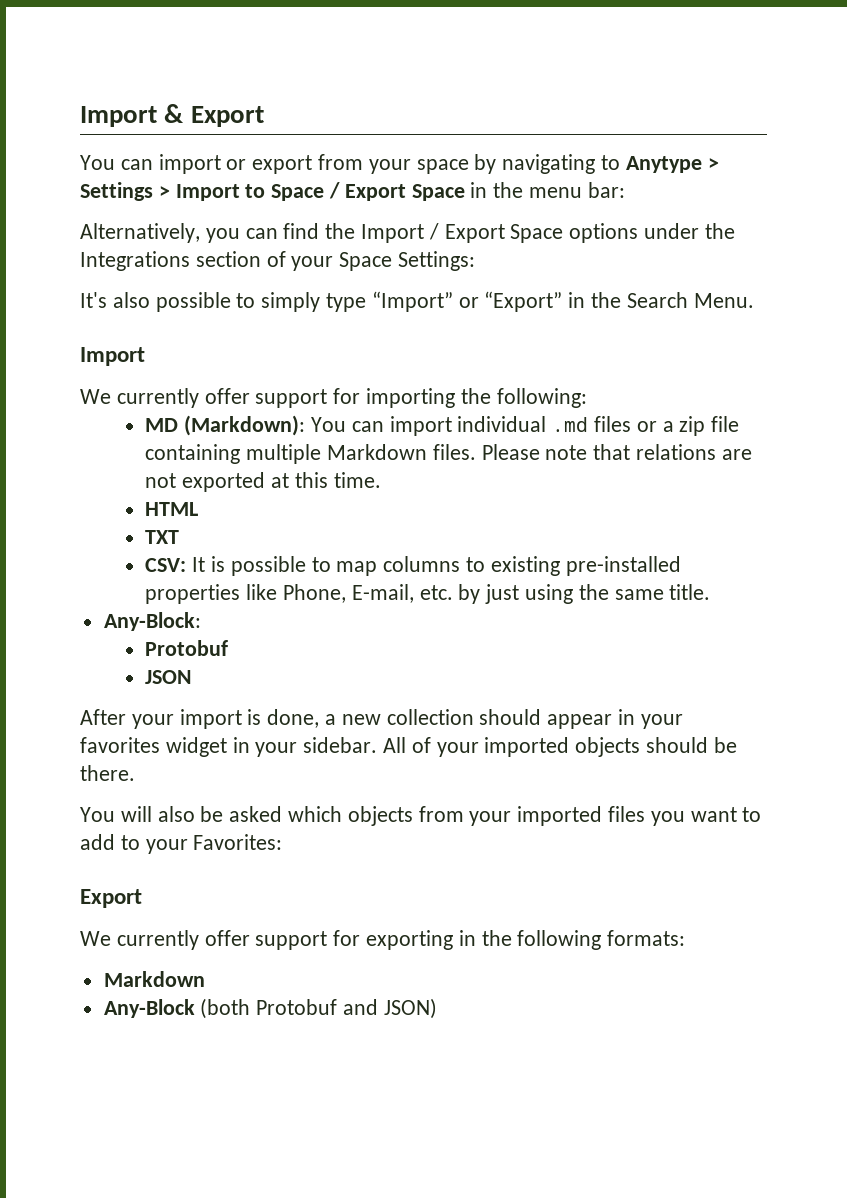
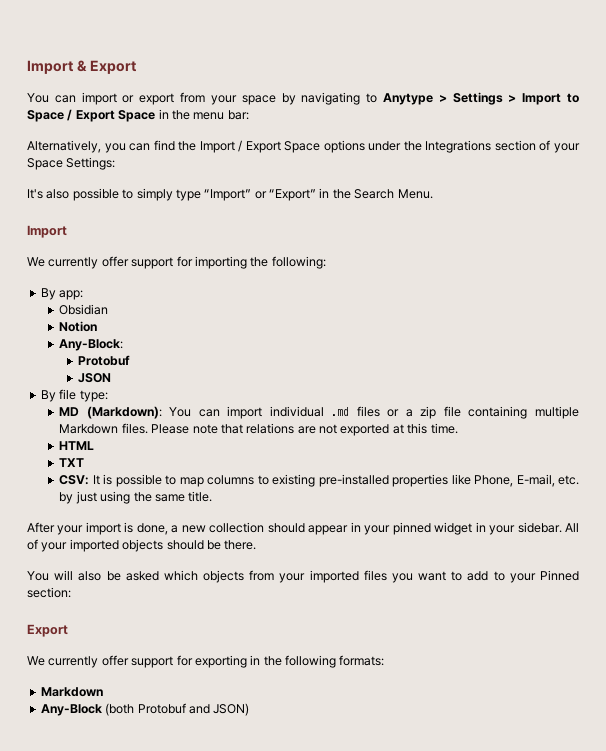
+ By app:
+ Obsidian
+ Notion
+ Any-Block:
+ Protobuf
+ JSON
+ By file type:
- Any-Block:
- Protobuf
- JSON
- After your import is done, a new collection should appear in your favorites widget in your sidebar.
+ After your import is done, a new collection should appear in your pinned widget in your sidebar.
- You will also be asked which objects from your imported files you want to add to your Favorites:
+ You will also be asked which objects from your imported files you want to add to your Pinned section:

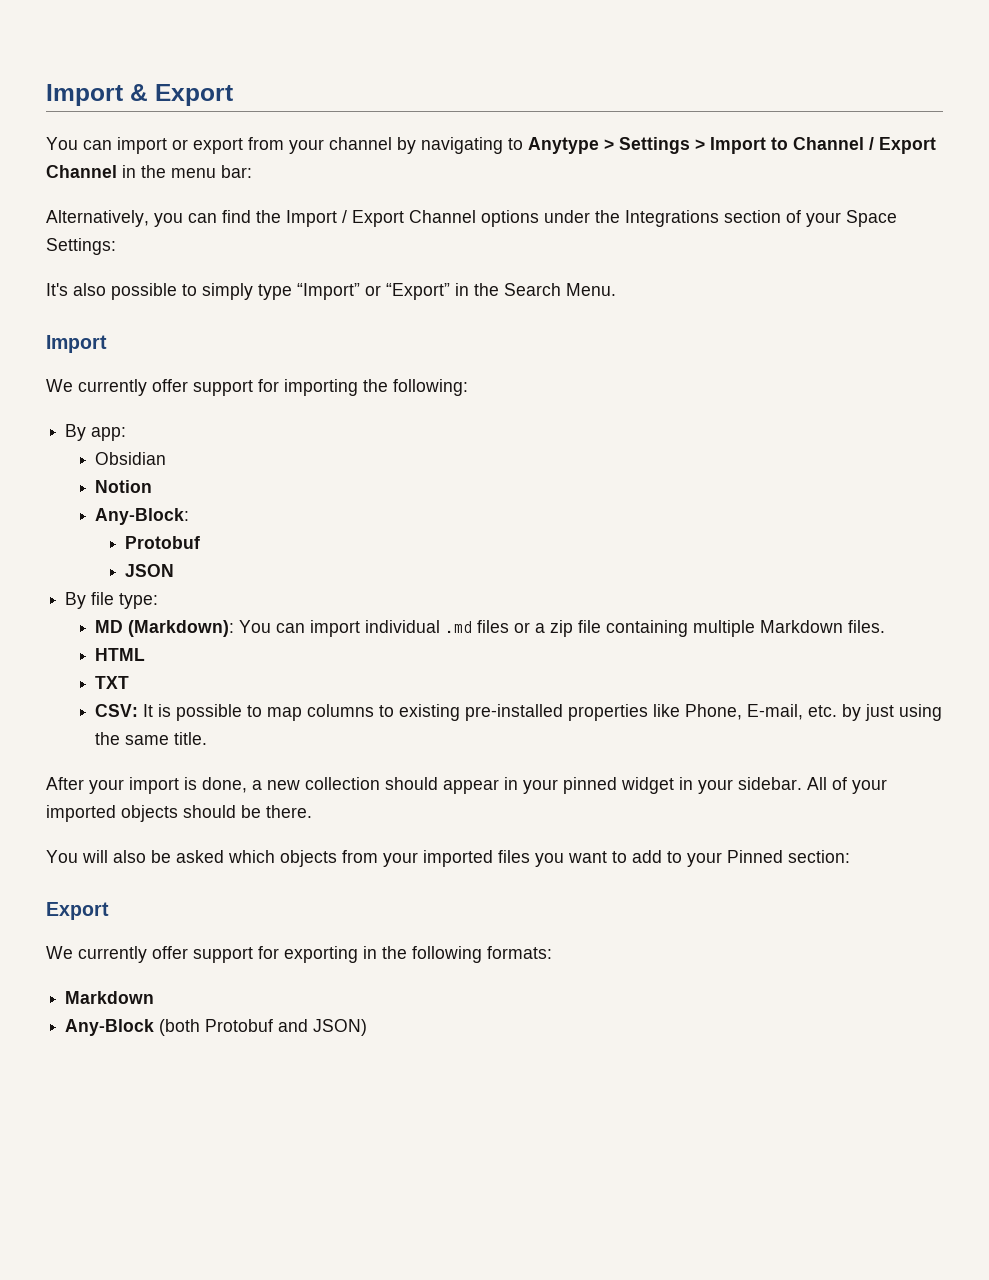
- You can import or export from your space by navigating to Anytype > Settings > Import to Space / Export Space in the menu bar:
+ You can import or export from your channel by navigating to Anytype > Settings > Import to Channel / Export Channel in the menu bar:
- Alternatively, you can find the Import / Export Space options under the Integrations section of your Space Settings:
+ Alternatively, you can find the Import / Export Channel options under the Integrations section of your Space Settings:
- Please note that relations are not exported at this time.

